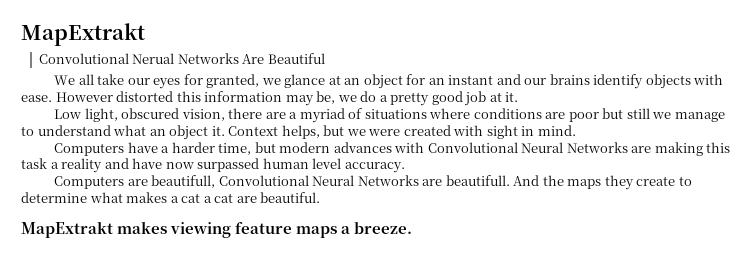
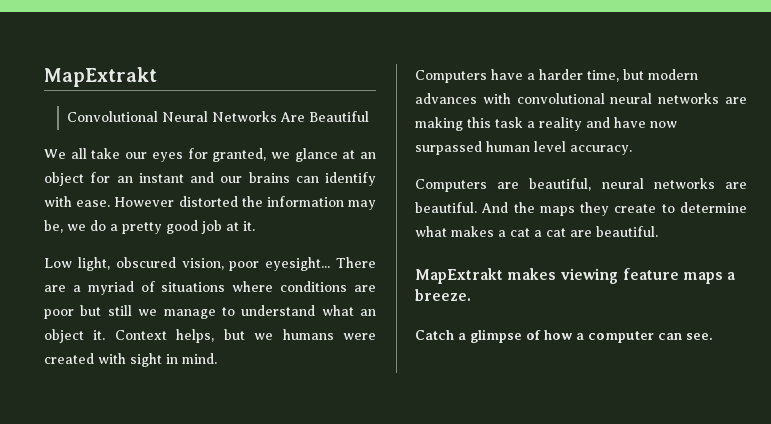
- Convolutional Nerual Networks Are Beautiful
+ Convolutional Neural Networks Are Beautiful
- We all take our eyes for granted, we glance at an object for an instant and our brains identify objects with ease.
+ We all take our eyes for granted, we glance at an object for an instant and our brains can identify with ease.
- However distorted this information may be, we do a pretty good job at it.
+ However distorted the information may be, we do a pretty good job at it.
- Low light, obscured vision, there are a myriad of situations where conditions are poor but still we manage to understand what an object it.
+ Low light, obscured vision, poor eyesight... There are a myriad of situations where conditions are poor but still we manage to understand what an object it.
- Context helps, but we were created with sight in mind.
+ Context helps, but we humans were created with sight in mind.
- Computers have a harder time, but modern advances with Convolutional Neural Networks are making this task a reality and have now surpassed human level accuracy.
+ Computers have a harder time, but modern advances with convolutional neural networks are making this task a reality and have now surpassed human level accuracy.
- Computers are beautifull, Convolutional Neural Networks are beautifull.
+ Computers are beautiful, neural networks are beautiful.
+ Catch a glimpse of how a computer can see.

